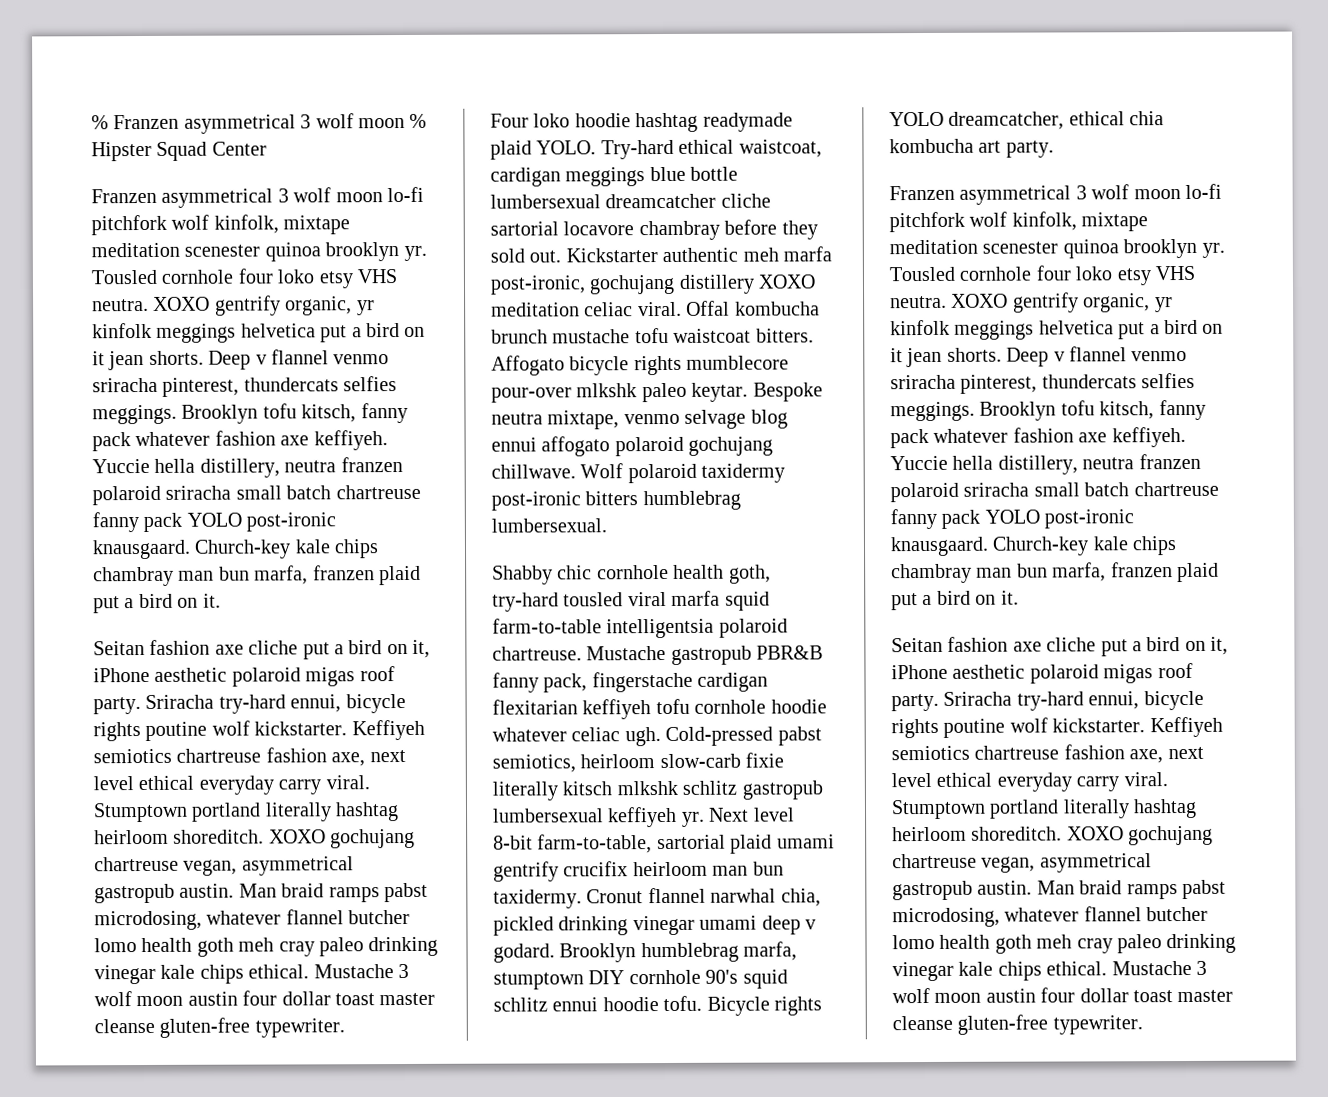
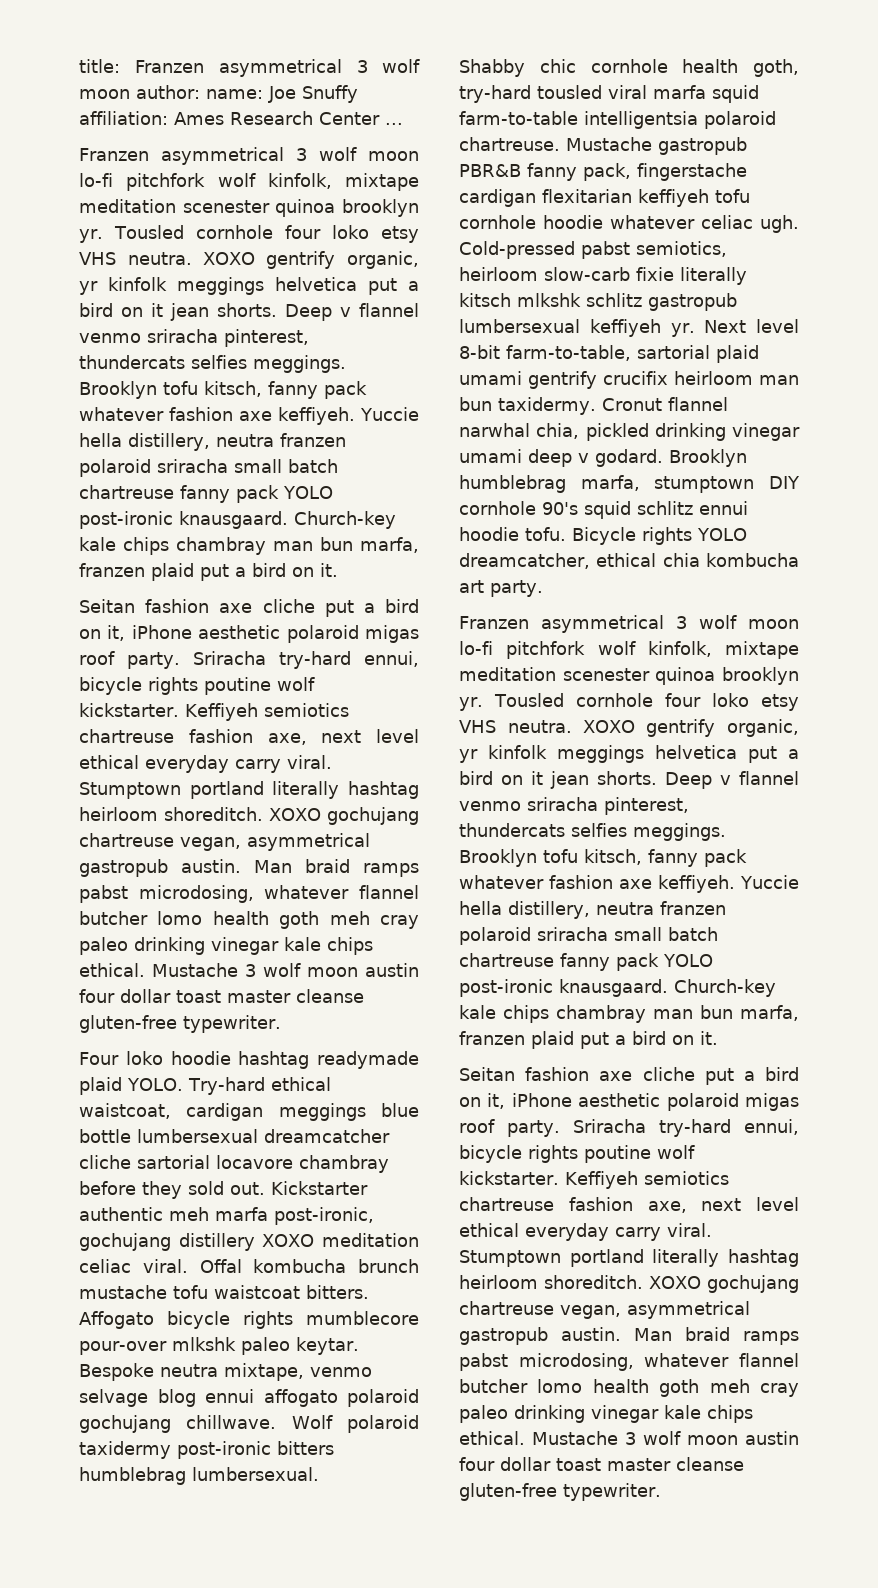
- % Franzen asymmetrical 3 wolf moon % Hipster Squad Center
+ title: Franzen asymmetrical 3 wolf moon author: name: Joe Snuffy affiliation: Ames Research Center ...

